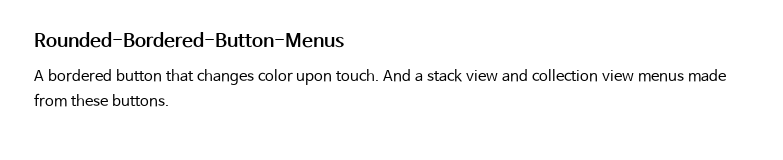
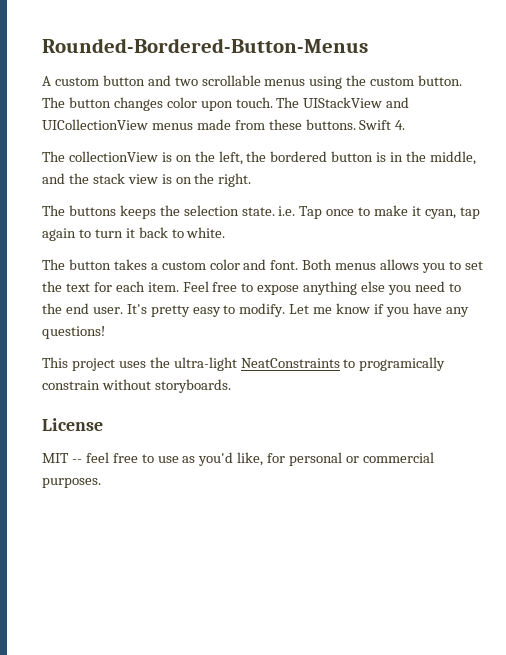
- A bordered button that changes color upon touch. And a stack view and collection view menus made from these buttons.
+ A custom button and two scrollable menus using the custom button. The button changes color upon touch. The UIStackView and UICollectionView menus made from these buttons.
+ Swift 4.
+ The collectionView is on the left, the bordered button is in the middle, and the stack view is on the right.
+ The buttons keeps the selection state. i.e. Tap once to make it cyan, tap again to turn it back to white.
+ The button takes a custom color and font. Both menus allows you to set the text for each item. Feel free to expose anything else you need to the end user. It's pretty easy to modify. Let me know if you have any questions!
+ This project uses the ultra-light NeatConstraints to programically constrain without storyboards.
+ License
+ MIT -- feel free to use as you'd like, for personal or commercial purposes.

